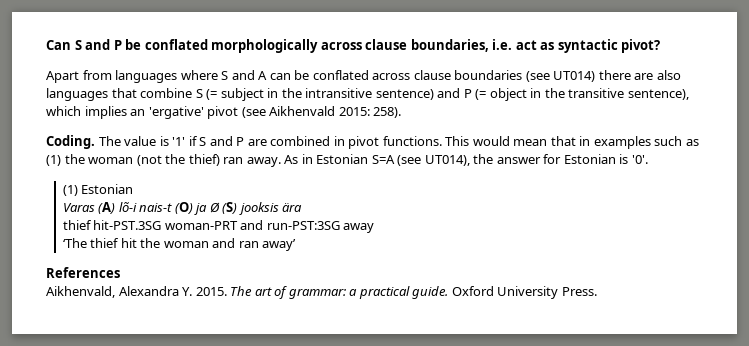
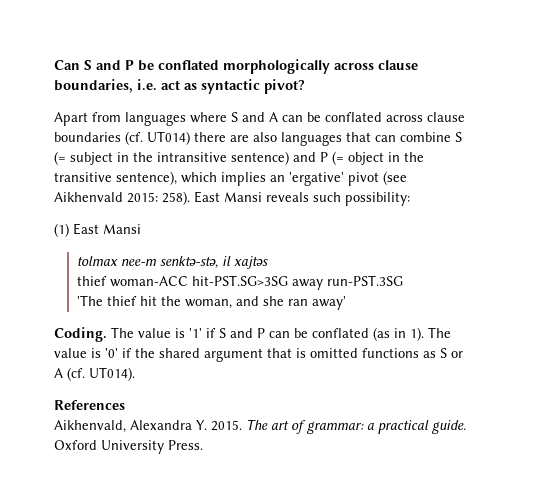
- Apart from languages where S and A can be conflated across clause boundaries (see UT014) there are also languages that combine S (= subject in the intransitive sentence) and P (= object in the transitive sentence), which implies an 'ergative' pivot (see Aikhenvald 2015: 258).
+ Apart from languages where S and A can be conflated across clause boundaries (cf. UT014) there are also languages that can combine S (= subject in the intransitive sentence) and P (= object in the transitive sentence), which implies an 'ergative' pivot (see Aikhenvald 2015: 258). East Mansi reveals such possibility:
+ (1) East Mansi
+ tolmax nee-m senktǝ-stǝ, il xajtǝs
+ thief woman-ACC hit-PST.SG>3SG away run-PST.3SG
+ 'The thief hit the woman, and she ran away'
- The value is '1' if S and P are combined in pivot functions. This would mean that in examples such as (1) the woman (not the thief) ran away. As in Estonian S=A (see UT014), the answer for Estonian is '0'.
- (1) Estonian
- Varas (A) lõ-i nais-t (O) ja Ø (S) jooksis ära
- thief hit-PST.3SG woman-PRT and run-PST:3SG away
- ‘The thief hit the woman and ran away’
+ The value is '1' if S and P can be conflated (as in 1). The value is '0' if the shared argument that is omitted functions as S or A (cf. UT014).

